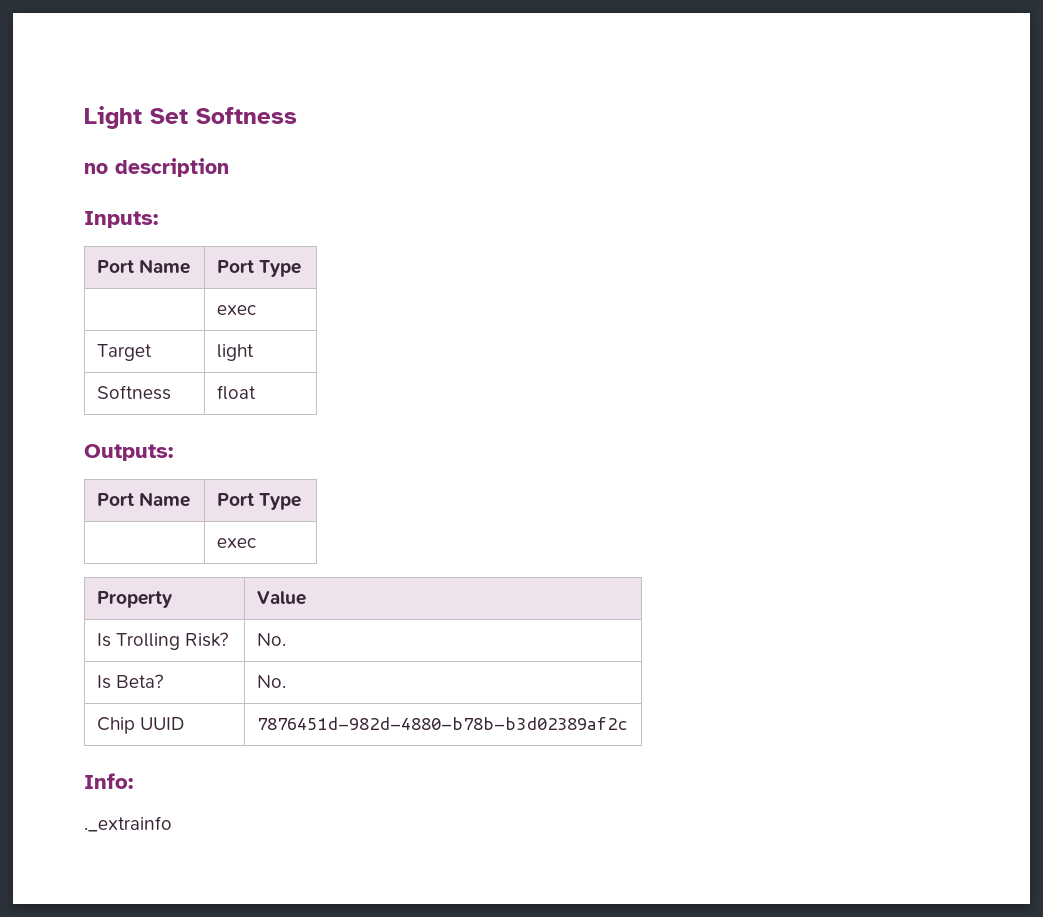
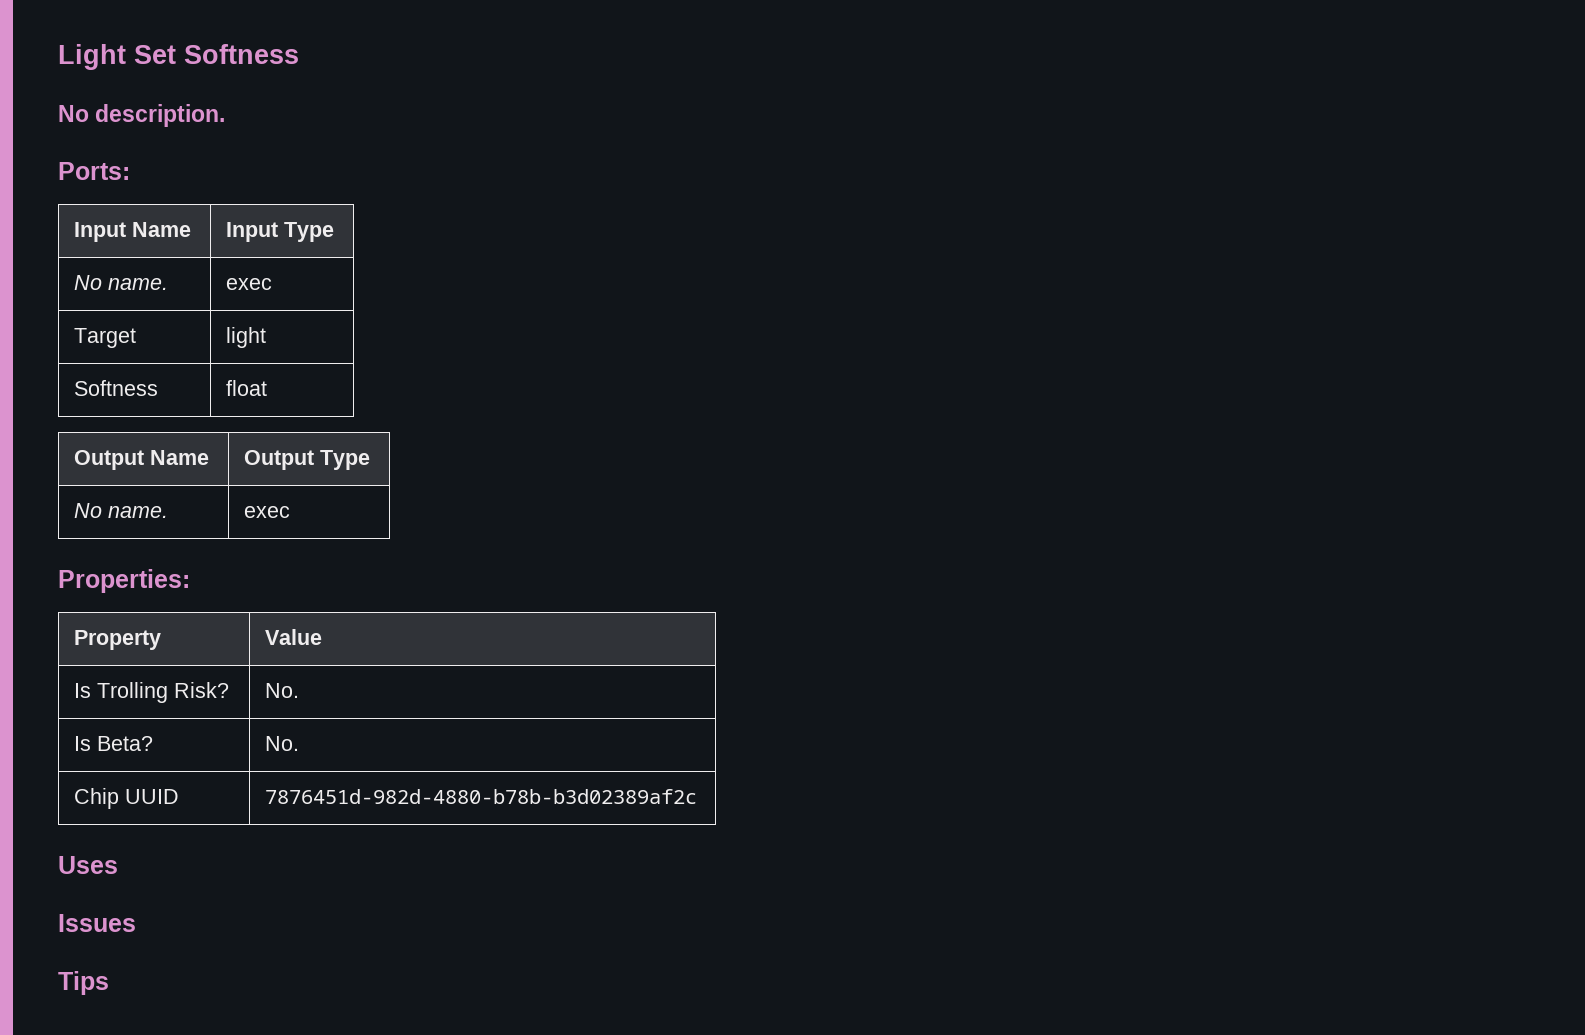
- no description
- Inputs:
- Port Name | Port Type
- | exec
+ No description.
+ Ports:
+ Input Name | Input Type
+ No name. | exec
- Outputs:
- Port Name | Port Type
- | exec
+ Output Name | Output Type
+ No name. | exec
+ Properties:
- Info:
- ._extrainfo
+ Uses
+ Issues
+ Tips

